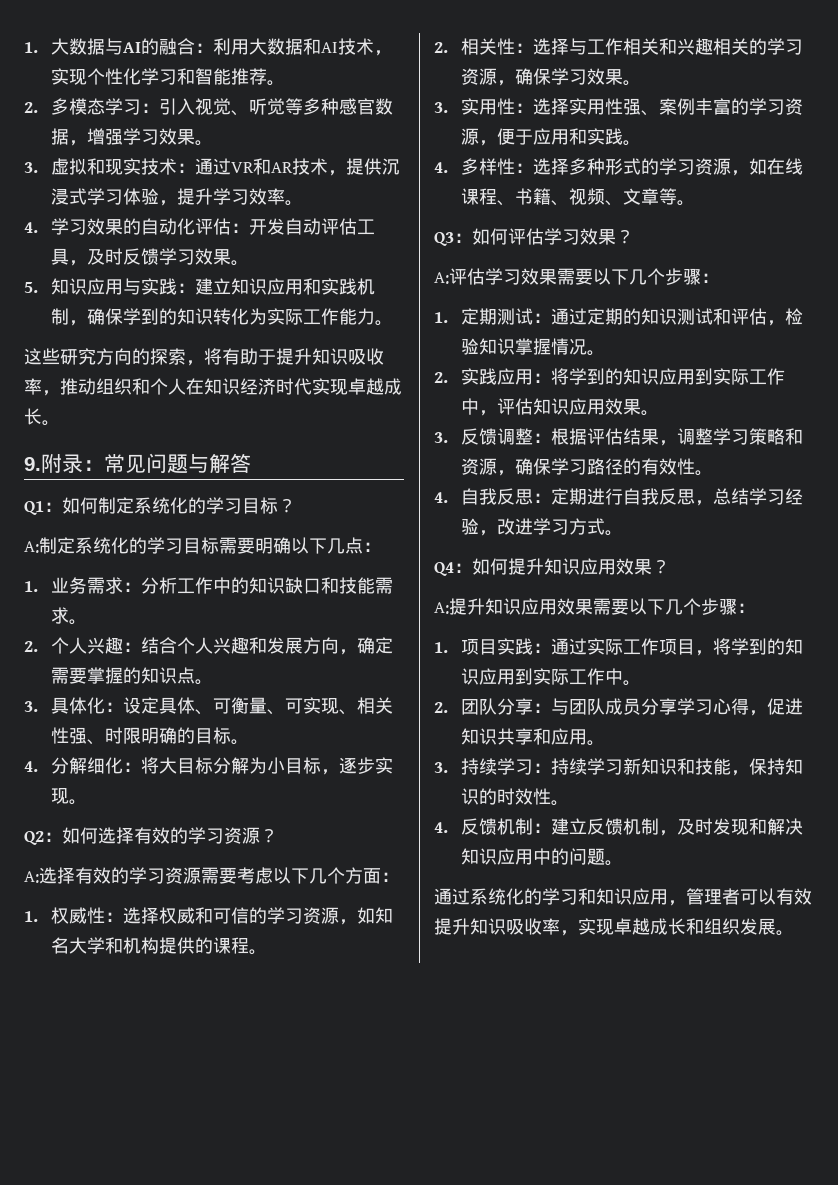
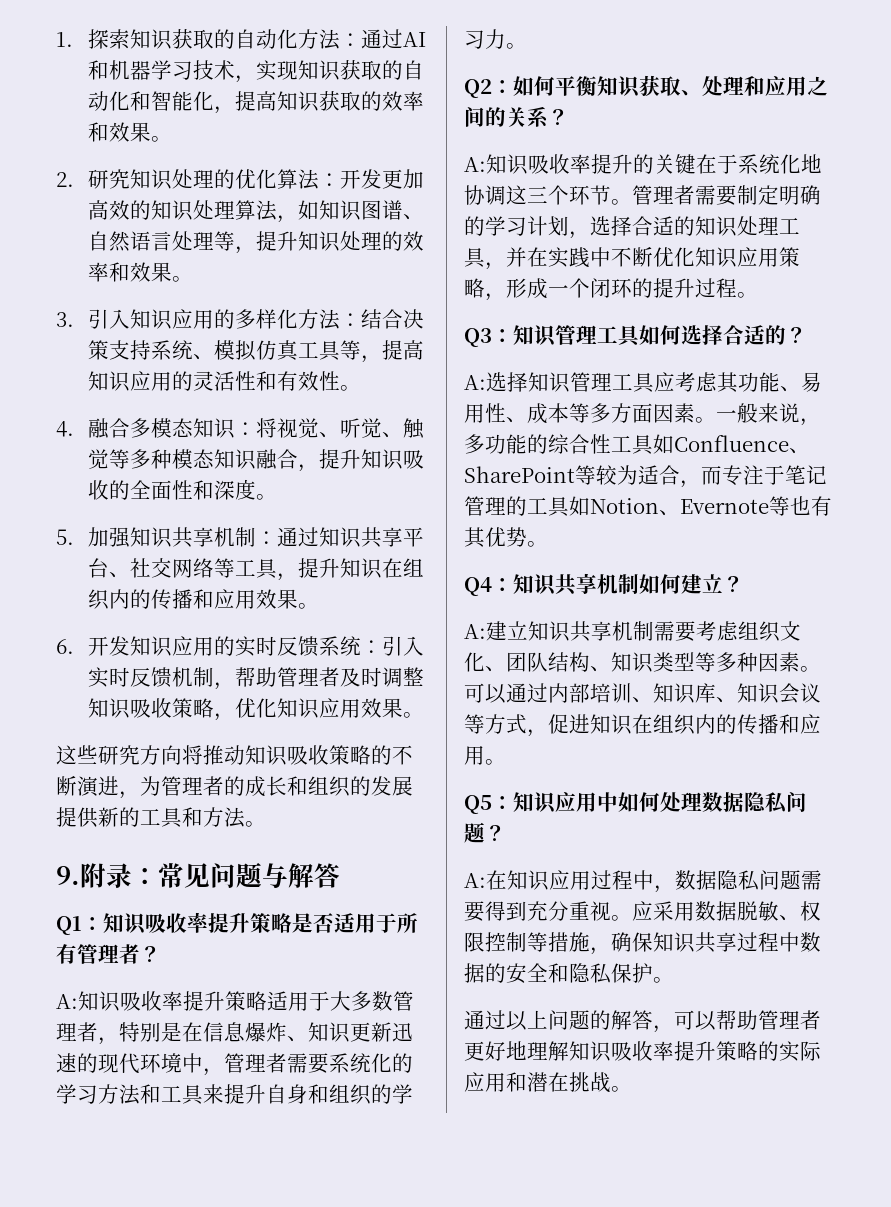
- 1.大数据与AI的融合：利用大数据和AI技术，实现个性化学习和智能推荐。
- 2.多模态学习：引入视觉、听觉等多种感官数据，增强学习效果。
- 3.虚拟和现实技术：通过VR和AR技术，提供沉浸式学习体验，提升学习效率。
- 4.学习效果的自动化评估：开发自动评估工具，及时反馈学习效果。
- 5.知识应用与实践：建立知识应用和实践机制，确保学到的知识转化为实际工作能力。
- 这些研究方向的探索，将有助于提升知识吸收率，推动组织和个人在知识经济时代实现卓越成长。
+ 1.探索知识获取的自动化方法：通过AI和机器学习技术，实现知识获取的自动化和智能化，提高知识获取的效率和效果。
+ 2.研究知识处理的优化算法：开发更加高效的知识处理算法，如知识图谱、自然语言处理等，提升知识处理的效率和效果。
+ 3.引入知识应用的多样化方法：结合决策支持系统、模拟仿真工具等，提高知识应用的灵活性和有效性。
+ 4.融合多模态知识：将视觉、听觉、触觉等多种模态知识融合，提升知识吸收的全面性和深度。
+ 5.加强知识共享机制：通过知识共享平台、社交网络等工具，提升知识在组织内的传播和应用效果。
+ 6.开发知识应用的实时反馈系统：引入实时反馈机制，帮助管理者及时调整知识吸收策略，优化知识应用效果。
+ 这些研究方向将推动知识吸收策略的不断演进，为管理者的成长和组织的发展提供新的工具和方法。
- Q1：如何制定系统化的学习目标？
- A:制定系统化的学习目标需要明确以下几点：
- 1.业务需求：分析工作中的知识缺口和技能需求。
- 2.个人兴趣：结合个人兴趣和发展方向，确定需要掌握的知识点。
- 3.具体化：设定具体、可衡量、可实现、相关性强、时限明确的目标。
- 4.分解细化：将大目标分解为小目标，逐步实现。
- Q2：如何选择有效的学习资源？
- A:选择有效的学习资源需要考虑以下几个方面：
- 1.权威性：选择权威和可信的学习资源，如知名大学和机构提供的课程。
- 2.相关性：选择与工作相关和兴趣相关的学习资源，确保学习效果。
- 3.实用性：选择实用性强、案例丰富的学习资源，便于应用和实践。
- 4.多样性：选择多种形式的学习资源，如在线课程、书籍、视频、文章等。
- Q3：如何评估学习效果？
- A:评估学习效果需要以下几个步骤：
- 1.定期测试：通过定期的知识测试和评估，检验知识掌握情况。
- 2.实践应用：将学到的知识应用到实际工作中，评估知识应用效果。
- 3.反馈调整：根据评估结果，调整学习策略和资源，确保学习路径的有效性。
- 4.自我反思：定期进行自我反思，总结学习经验，改进学习方式。
- Q4：如何提升知识应用效果？
- A:提升知识应用效果需要以下几个步骤：
- 1.项目实践：通过实际工作项目，将学到的知识应用到实际工作中。
- 2.团队分享：与团队成员分享学习心得，促进知识共享和应用。
- 3.持续学习：持续学习新知识和技能，保持知识的时效性。
- 4.反馈机制：建立反馈机制，及时发现和解决知识应用中的问题。
- 通过系统化的学习和知识应用，管理者可以有效提升知识吸收率，实现卓越成长和组织发展。
+ Q1：知识吸收率提升策略是否适用于所有管理者？
+ A:知识吸收率提升策略适用于大多数管理者，特别是在信息爆炸、知识更新迅速的现代环境中，管理者需要系统化的学习方法和工具来提升自身和组织的学习力。
+ Q2：如何平衡知识获取、处理和应用之间的关系？
+ A:知识吸收率提升的关键在于系统化地协调这三个环节。管理者需要制定明确的学习计划，选择合适的知识处理工具，并在实践中不断优化知识应用策略，形成一个闭环的提升过程。
+ Q3：知识管理工具如何选择合适的？
+ A:选择知识管理工具应考虑其功能、易用性、成本等多方面因素。一般来说，多功能的综合性工具如Confluence、SharePoint等较为适合，而专注于笔记管理的工具如Notion、Evernote等也有其优势。
+ Q4：知识共享机制如何建立？
+ A:建立知识共享机制需要考虑组织文化、团队结构、知识类型等多种因素。可以通过内部培训、知识库、知识会议等方式，促进知识在组织内的传播和应用。
+ Q5：知识应用中如何处理数据隐私问题？
+ A:在知识应用过程中，数据隐私问题需要得到充分重视。应采用数据脱敏、权限控制等措施，确保知识共享过程中数据的安全和隐私保护。
+ 通过以上问题的解答，可以帮助管理者更好地理解知识吸收率提升策略的实际应用和潜在挑战。

